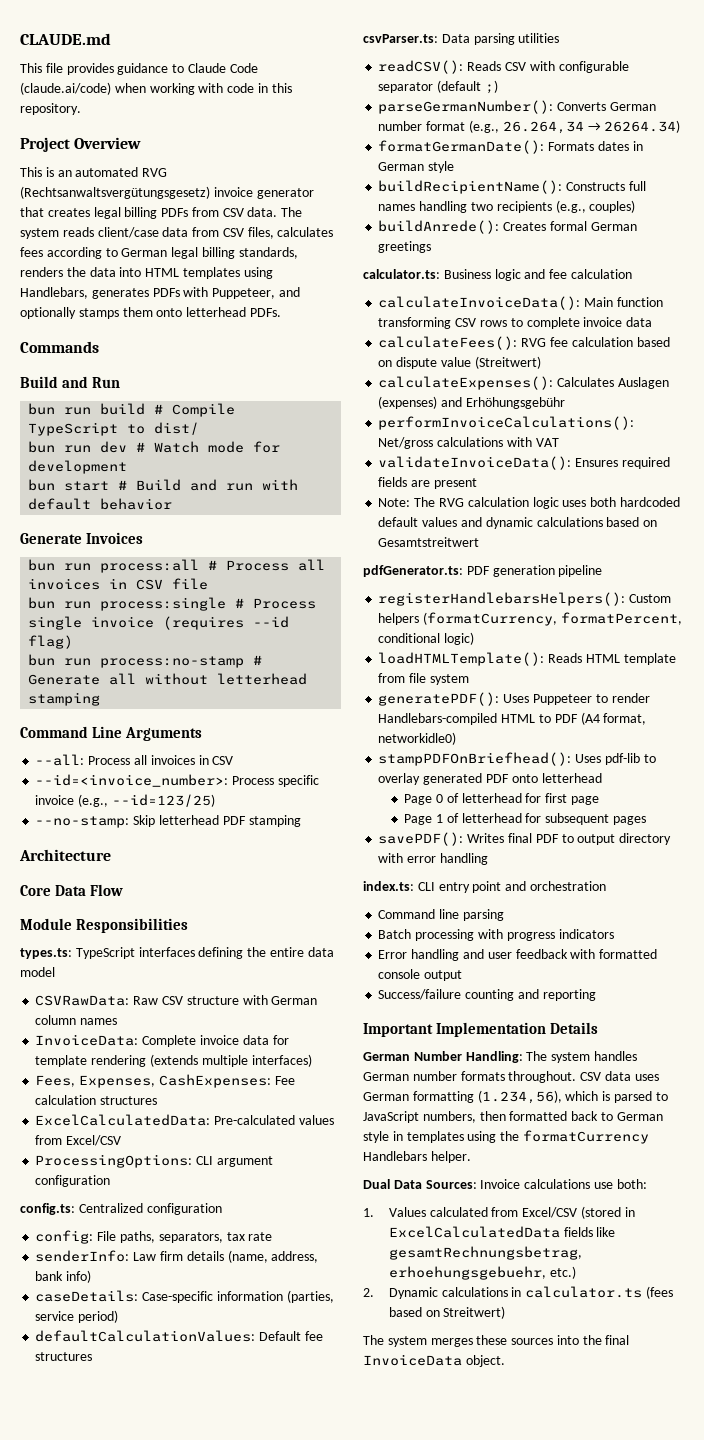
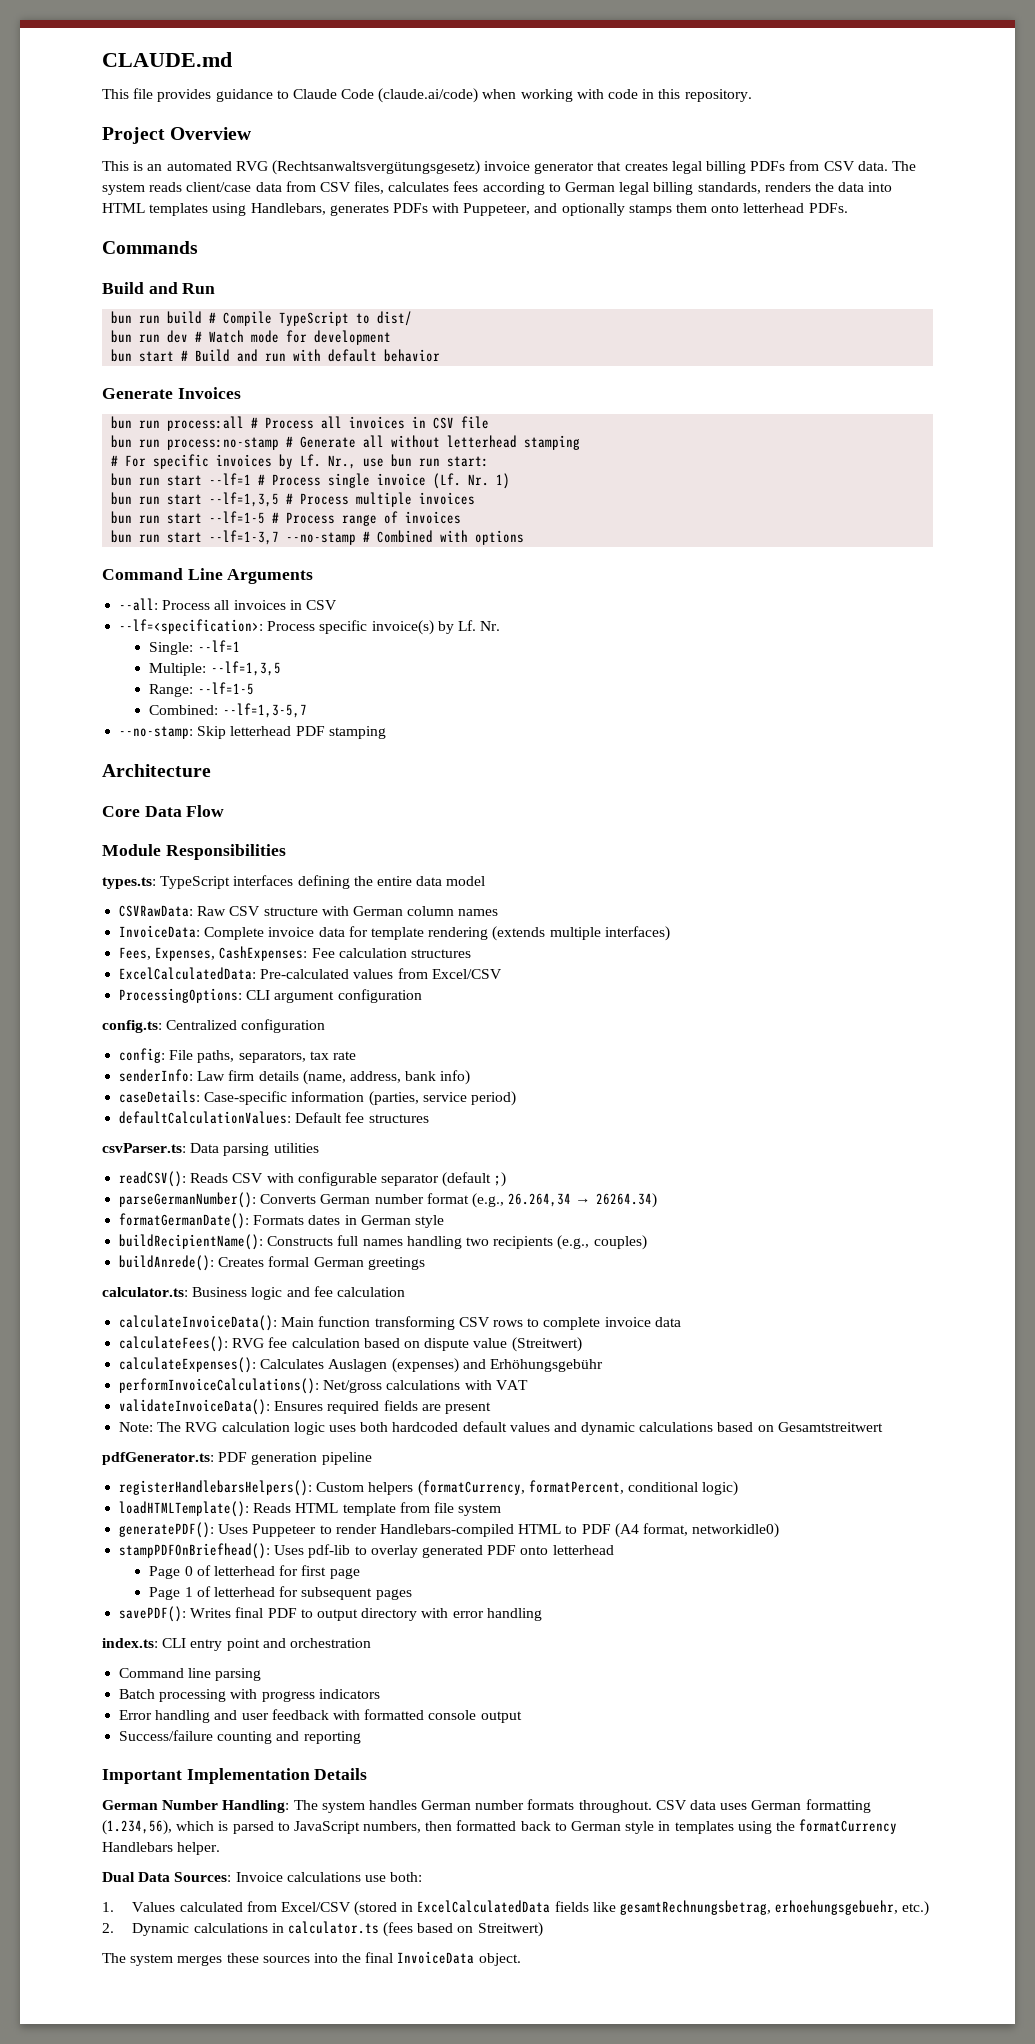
- bun run process:single # Process single invoice (requires --id flag)
+ # For specific invoices by Lf. Nr., use bun run start:
+ bun run start --lf=1 # Process single invoice (Lf. Nr. 1)
+ bun run start --lf=1,3,5 # Process multiple invoices
+ bun run start --lf=1-5 # Process range of invoices
+ bun run start --lf=1-3,7 --no-stamp # Combined with options
- --id=<invoice_number>: Process specific invoice (e.g., --id=123/25)
+ --lf=<specification>: Process specific invoice(s) by Lf. Nr.
+ Single: --lf=1
+ Multiple: --lf=1,3,5
+ Range: --lf=1-5
+ Combined: --lf=1,3-5,7

